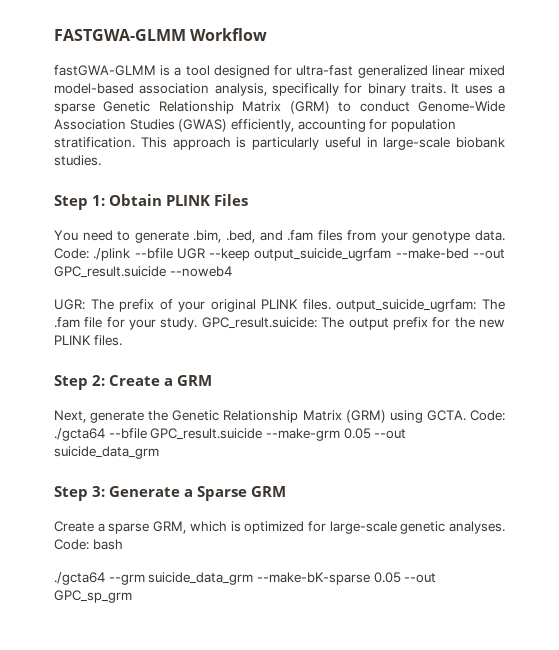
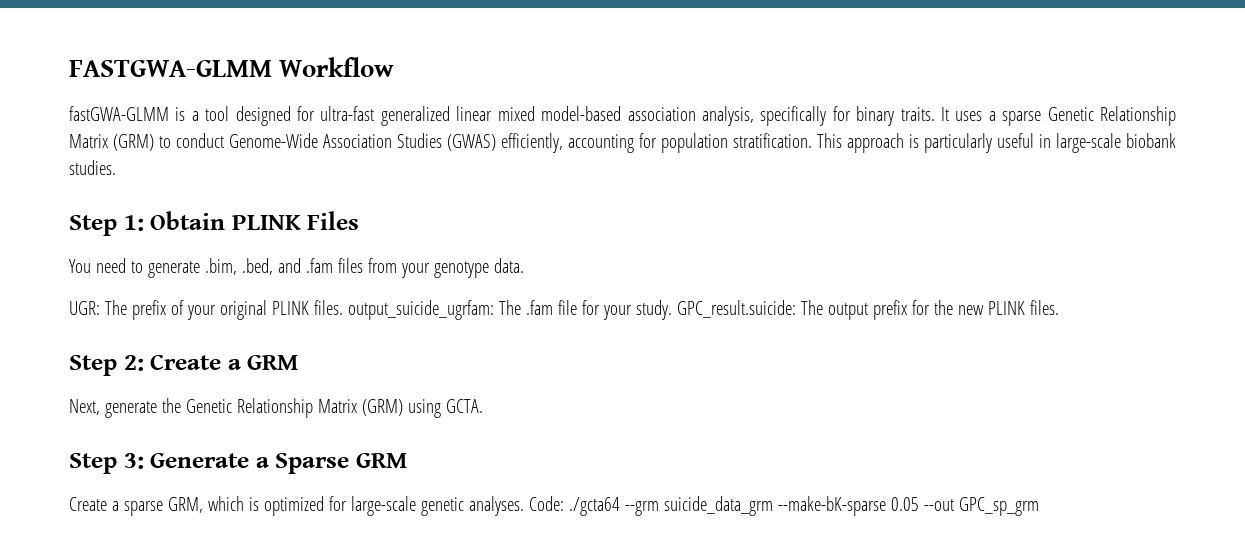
- Code: ./plink --bfile UGR --keep output_suicide_ugrfam --make-bed --out GPC_result.suicide --noweb4
- Code: ./gcta64 --bfile GPC_result.suicide --make-grm 0.05 --out suicide_data_grm
- Code: bash
- ./gcta64 --grm suicide_data_grm --make-bK-sparse 0.05 --out GPC_sp_grm
+ Code: ./gcta64 --grm suicide_data_grm --make-bK-sparse 0.05 --out GPC_sp_grm

